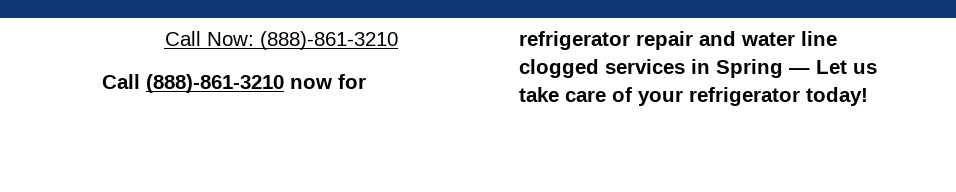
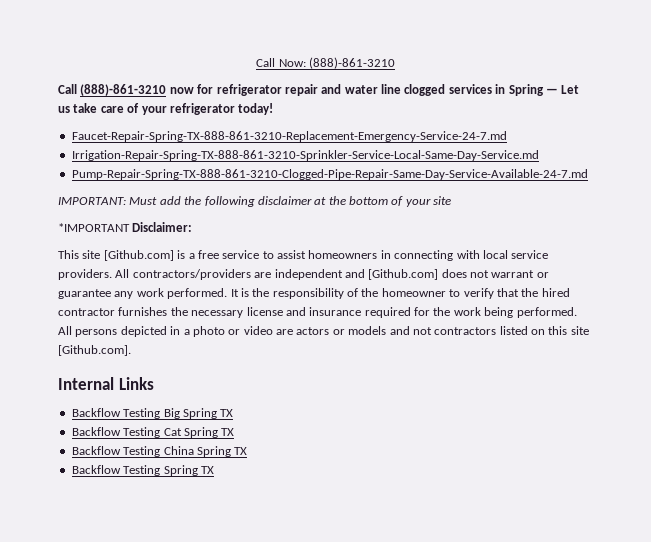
+ Faucet-Repair-Spring-TX-888-861-3210-Replacement-Emergency-Service-24-7.md
+ Irrigation-Repair-Spring-TX-888-861-3210-Sprinkler-Service-Local-Same-Day-Service.md
+ Pump-Repair-Spring-TX-888-861-3210-Clogged-Pipe-Repair-Same-Day-Service-Available-24-7.md
+ IMPORTANT: Must add the following disclaimer at the bottom of your site
+ *IMPORTANT Disclaimer:
+ This site [Github.com] is a free service to assist homeowners in connecting with local service providers. All contractors/providers are independent and [Github.com] does not warrant or guarantee any work performed. It is the responsibility of the homeowner to verify that the hired contractor furnishes the necessary license and insurance required for the work being performed. All persons depicted in a photo or video are actors or models and not contractors listed on this site [Github.com].
+ Internal Links
+ Backflow Testing Big Spring TX
+ Backflow Testing Cat Spring TX
+ Backflow Testing China Spring TX
+ Backflow Testing Spring TX

